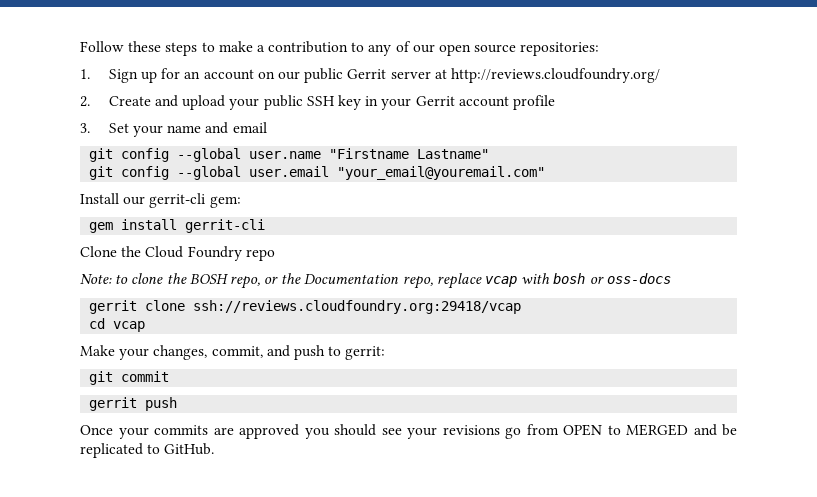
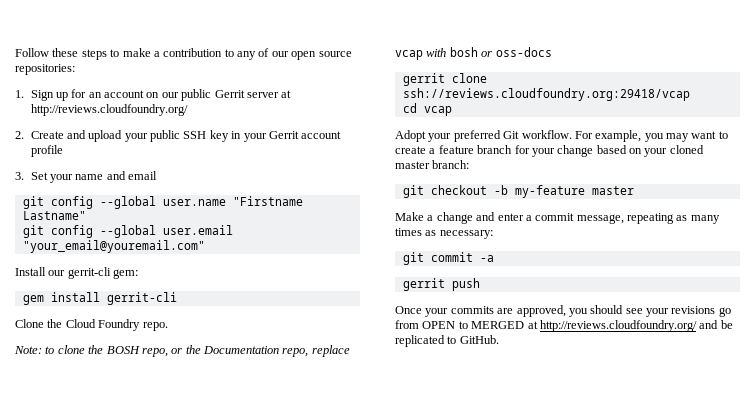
- Clone the Cloud Foundry repo
+ Clone the Cloud Foundry repo.
- Make your changes, commit, and push to gerrit:
+ Adopt your preferred Git workflow. For example, you may want to create a feature branch for your change based on your cloned master branch:
+ git checkout -b my-feature master
+ Make a change and enter a commit message, repeating as many times as necessary:
- git commit
+ git commit -a
- Once your commits are approved you should see your revisions go from OPEN to MERGED and be replicated to GitHub.
+ Once your commits are approved, you should see your revisions go from OPEN to MERGED at http://reviews.cloudfoundry.org/ and be replicated to GitHub.

